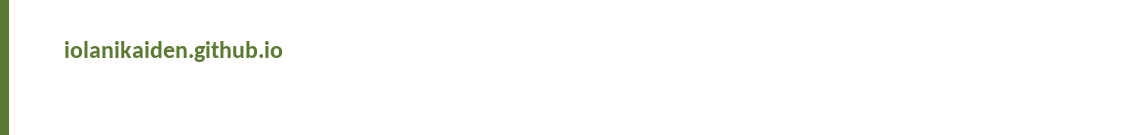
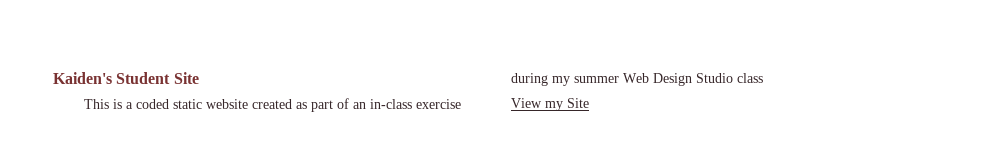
- iolanikaiden.github.io
+ Kaiden's Student Site
+ This is a coded static website created as part of an in-class exercise during my summer Web Design Studio class
+ View my Site

